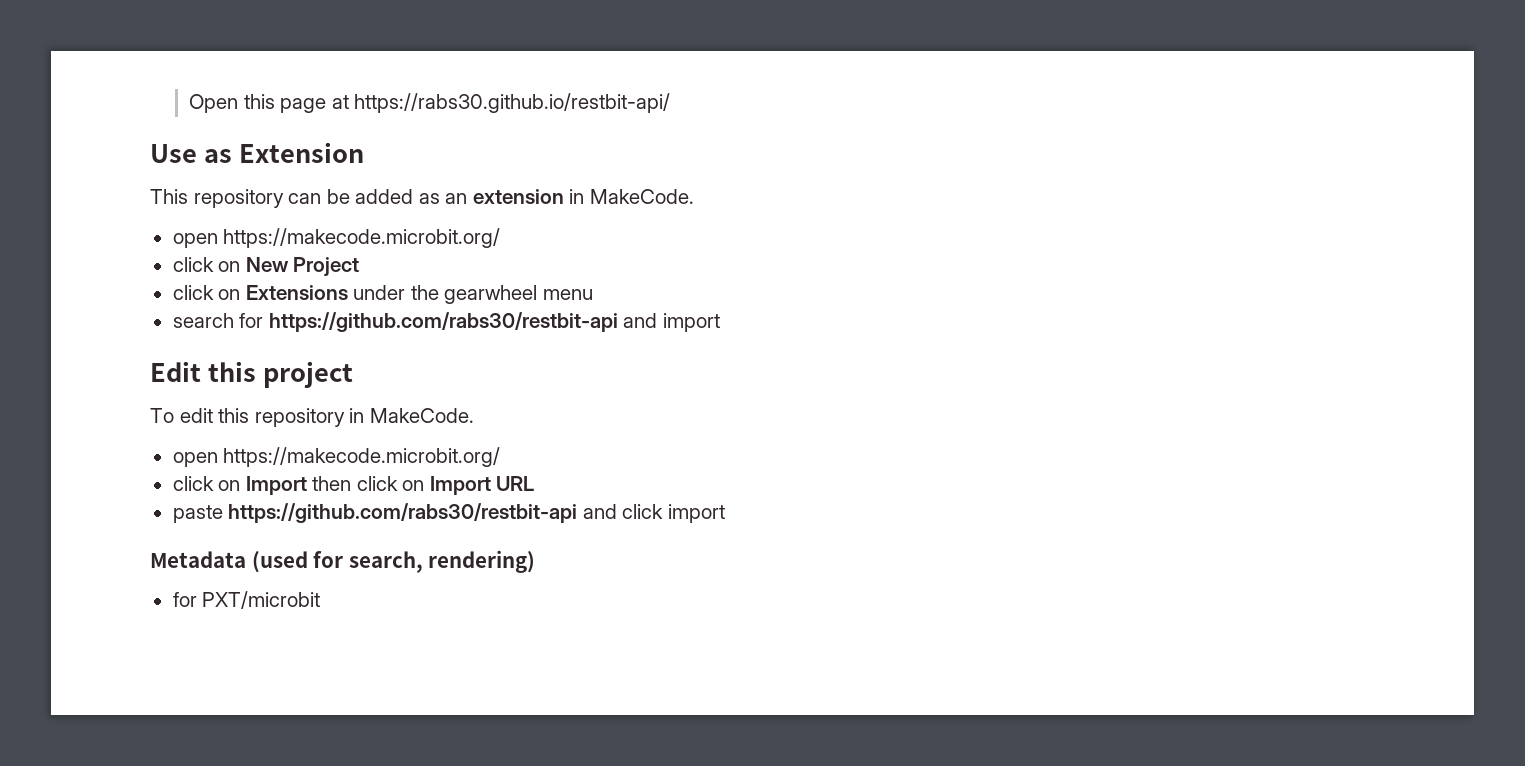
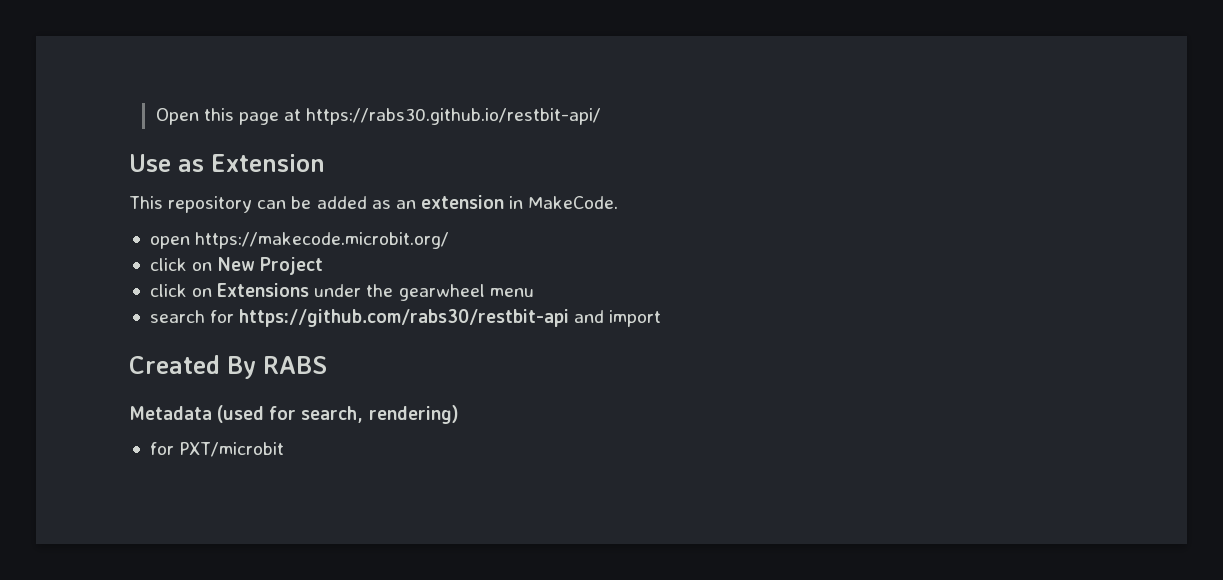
- Edit this project
- To edit this repository in MakeCode.
- open https://makecode.microbit.org/
- click on Import then click on Import URL
- paste https://github.com/rabs30/restbit-api and click import
+ Created By RABS

